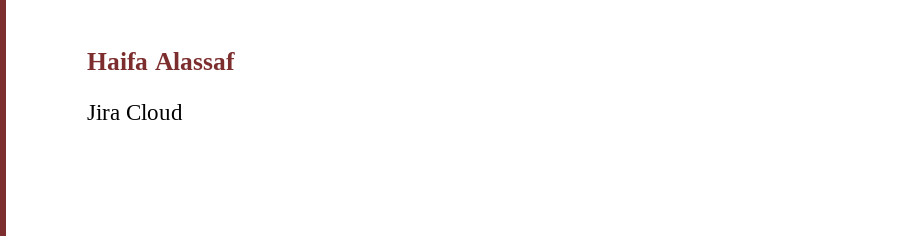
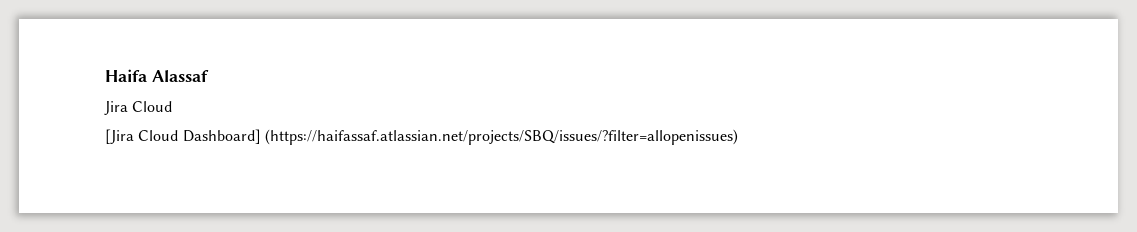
+ [Jira Cloud Dashboard] (https://haifassaf.atlassian.net/projects/SBQ/issues/?filter=allopenissues)

